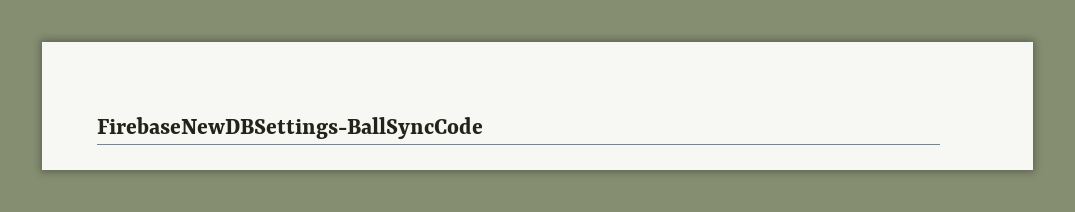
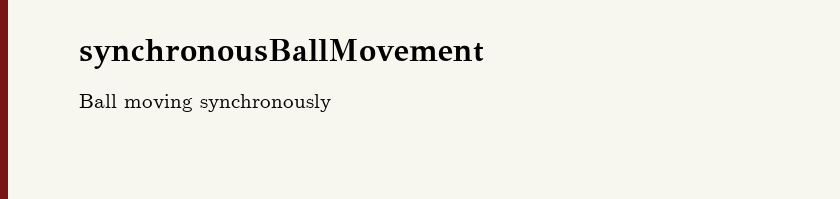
- FirebaseNewDBSettings-BallSyncCode
+ synchronousBallMovement
+ Ball moving synchronously

